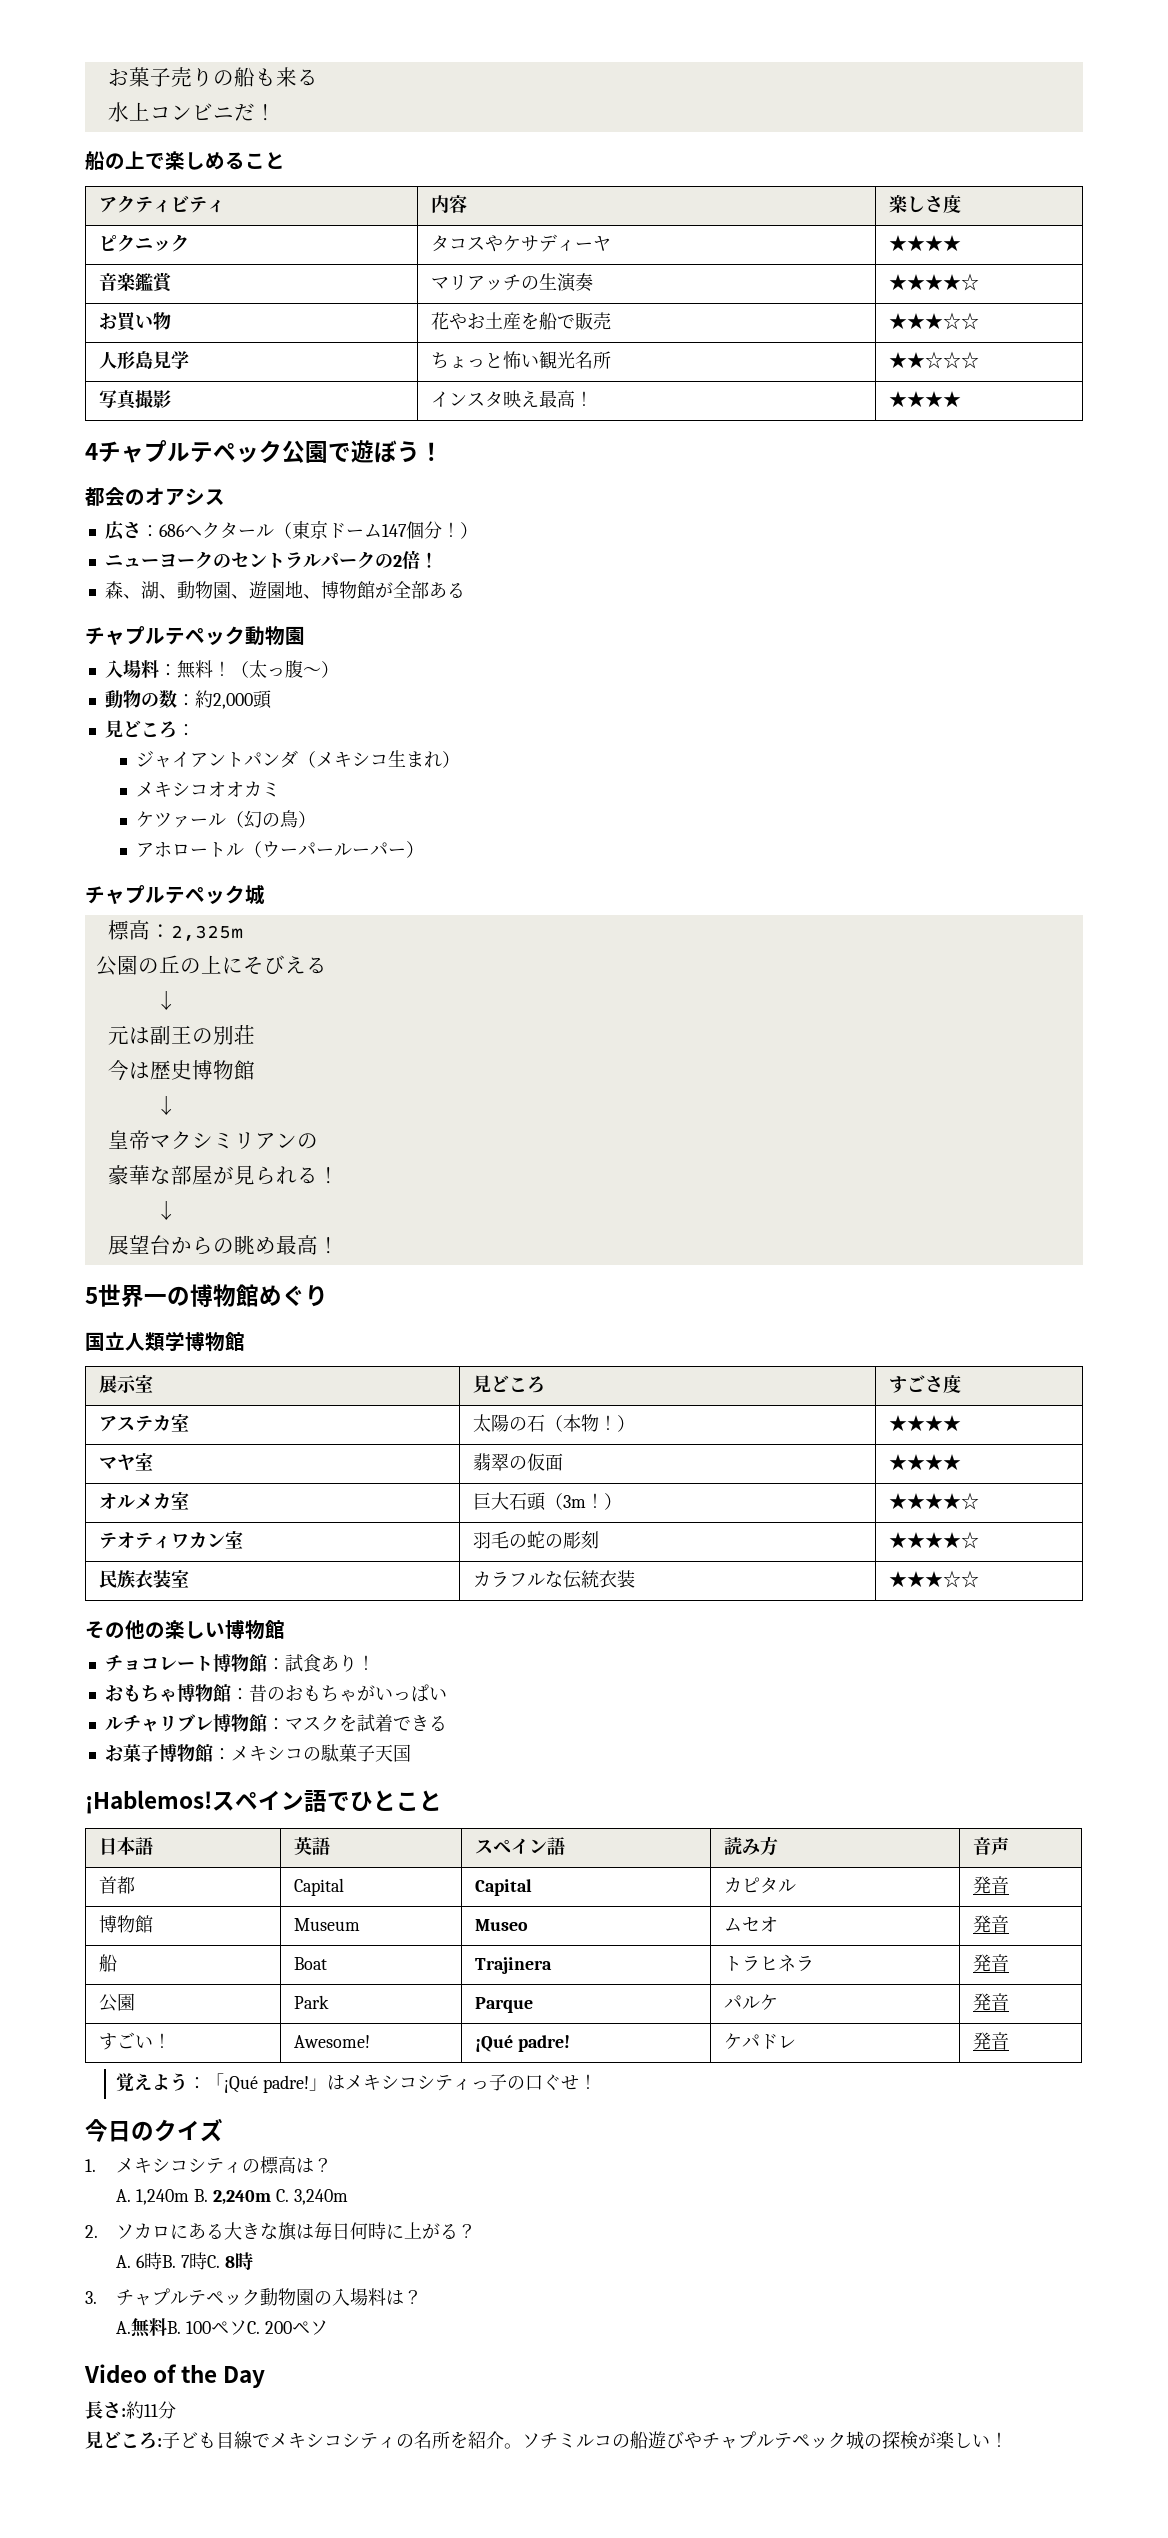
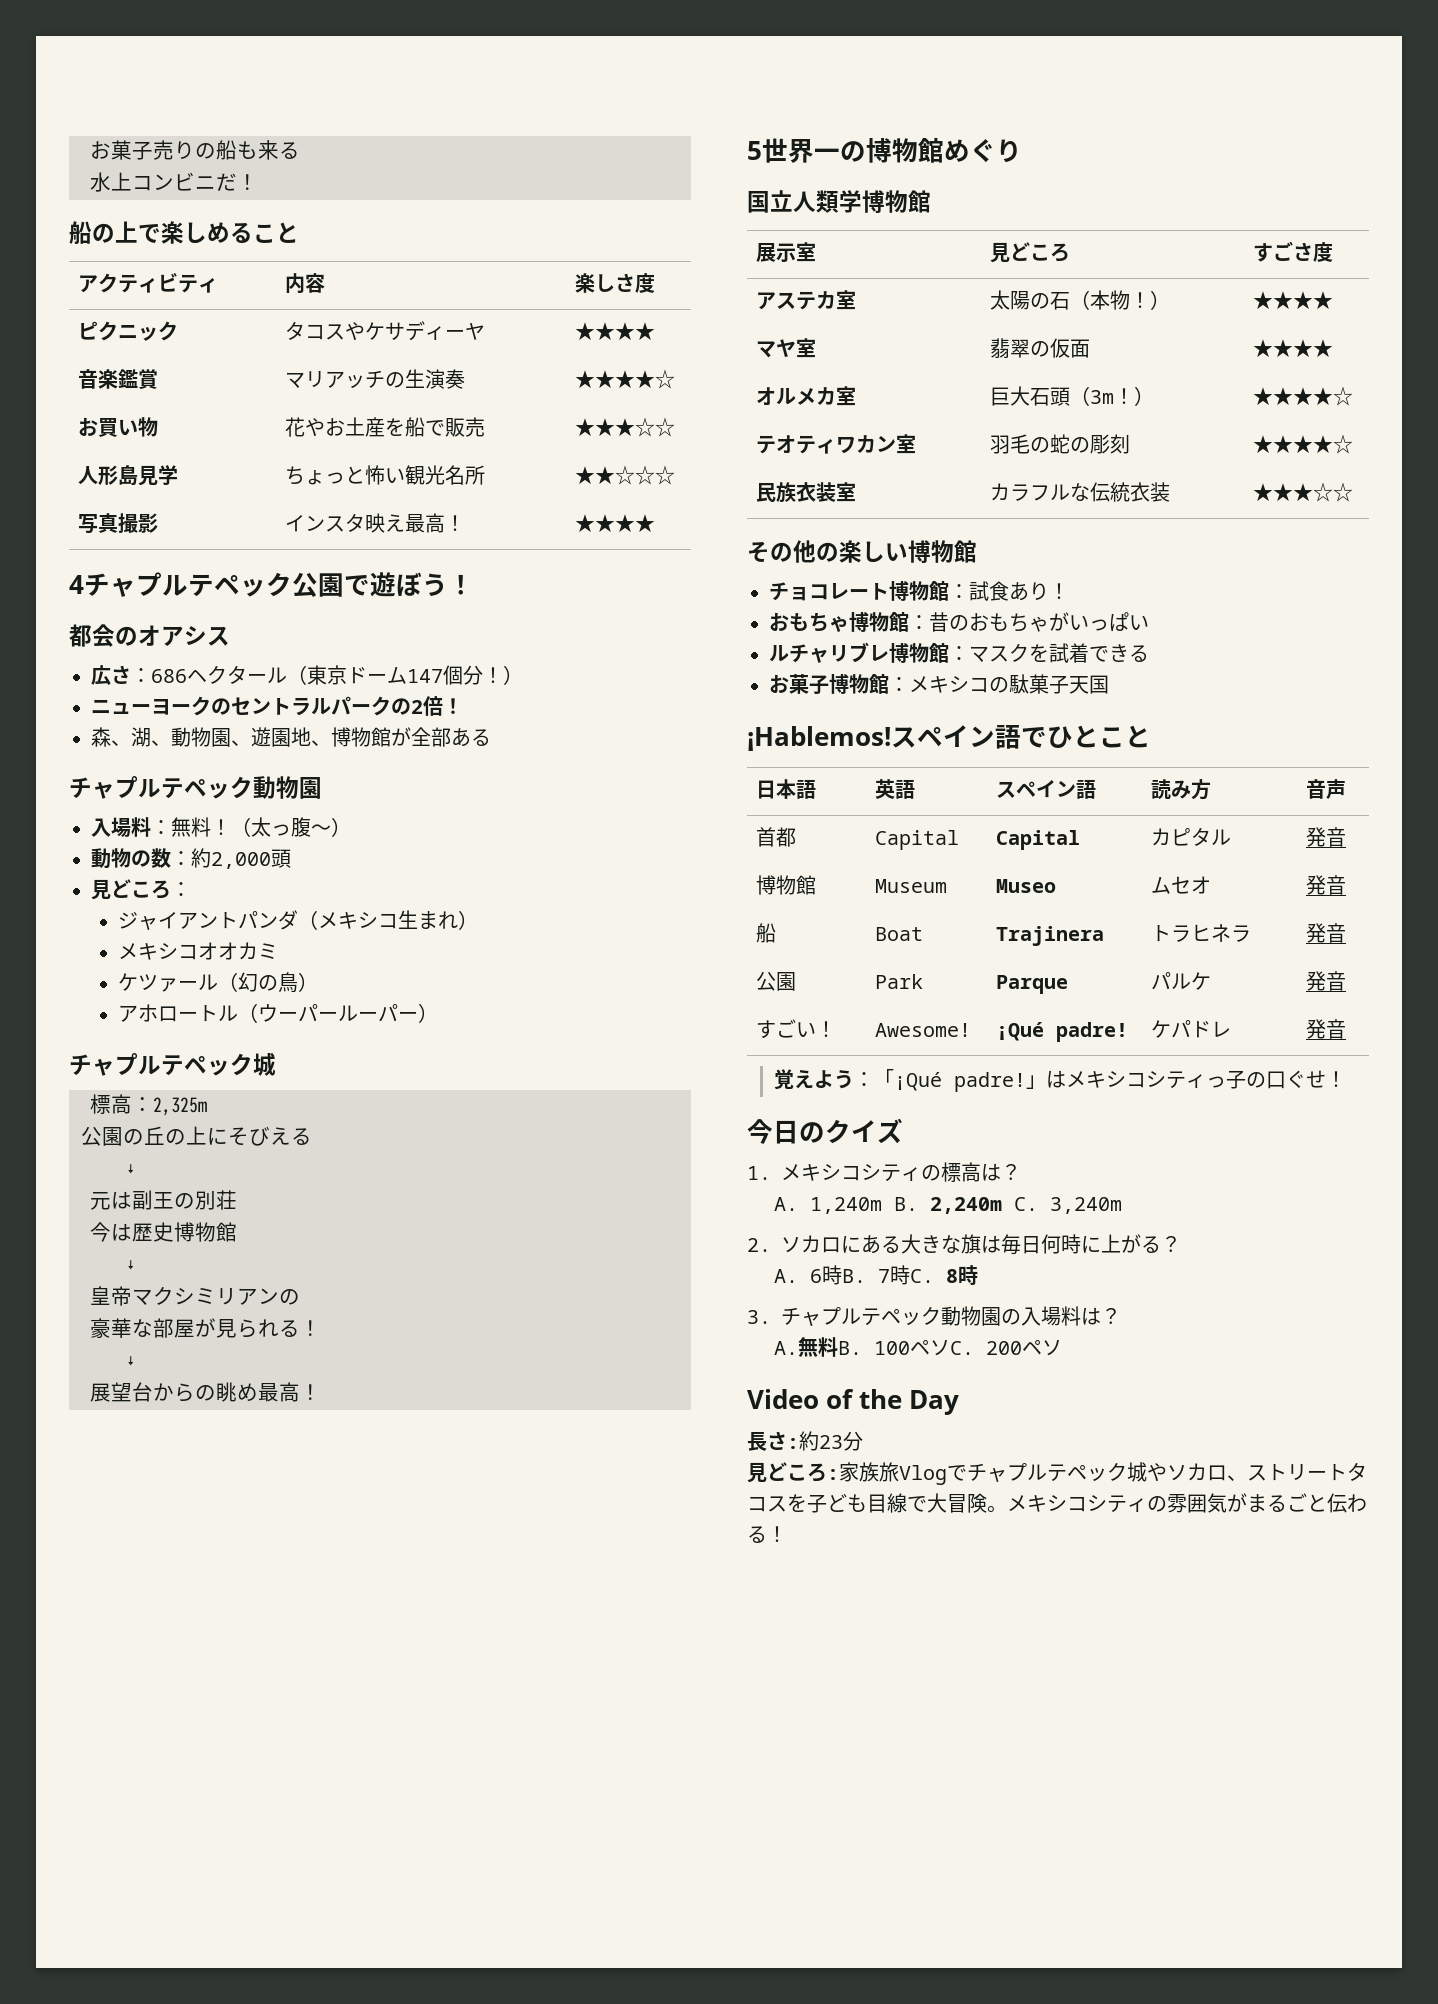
- 長さ:約11分
+ 長さ:約23分
- 見どころ:子ども目線でメキシコシティの名所を紹介。ソチミルコの船遊びやチャプルテペック城の探検が楽しい！
+ 見どころ:家族旅Vlogでチャプルテペック城やソカロ、ストリートタコスを子ども目線で大冒険。メキシコシティの雰囲気がまるごと伝わる！

